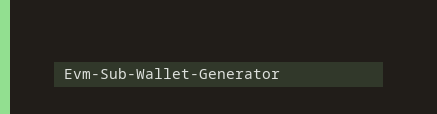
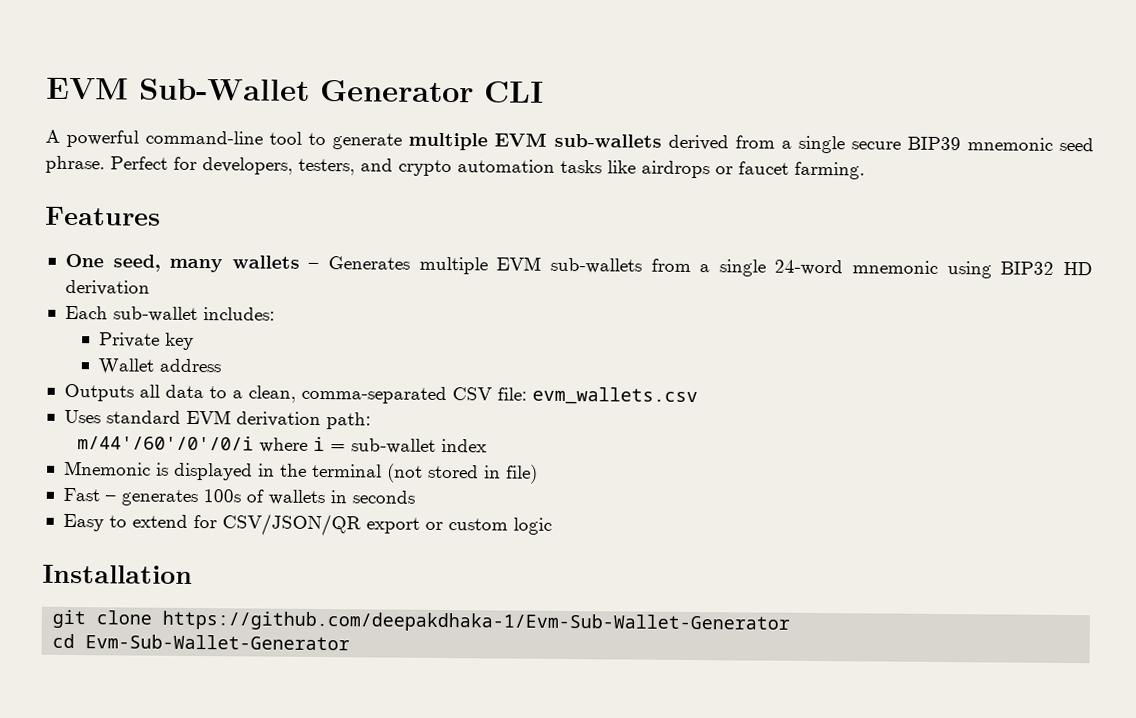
- Evm-Sub-Wallet-Generator
+ EVM Sub-Wallet Generator CLI
+ A powerful command-line tool to generate multiple EVM sub-wallets derived from a single secure BIP39 mnemonic seed phrase. Perfect for developers, testers, and crypto automation tasks like airdrops or faucet farming.
+ Features
+ One seed, many wallets – Generates multiple EVM sub-wallets from a single 24-word mnemonic using BIP32 HD derivation
+ Each sub-wallet includes:
+ Private key
+ Wallet address
+ Outputs all data to a clean, comma-separated CSV file: evm_wallets.csv
+ Uses standard EVM derivation path:
+ m/44'/60'/0'/0/i where i = sub-wallet index
+ Mnemonic is displayed in the terminal (not stored in file)
+ Fast – generates 100s of wallets in seconds
+ Easy to extend for CSV/JSON/QR export or custom logic
+ Installation
+ git clone https://github.com/deepakdhaka-1/Evm-Sub-Wallet-Generator
+ cd Evm-Sub-Wallet-Generator

